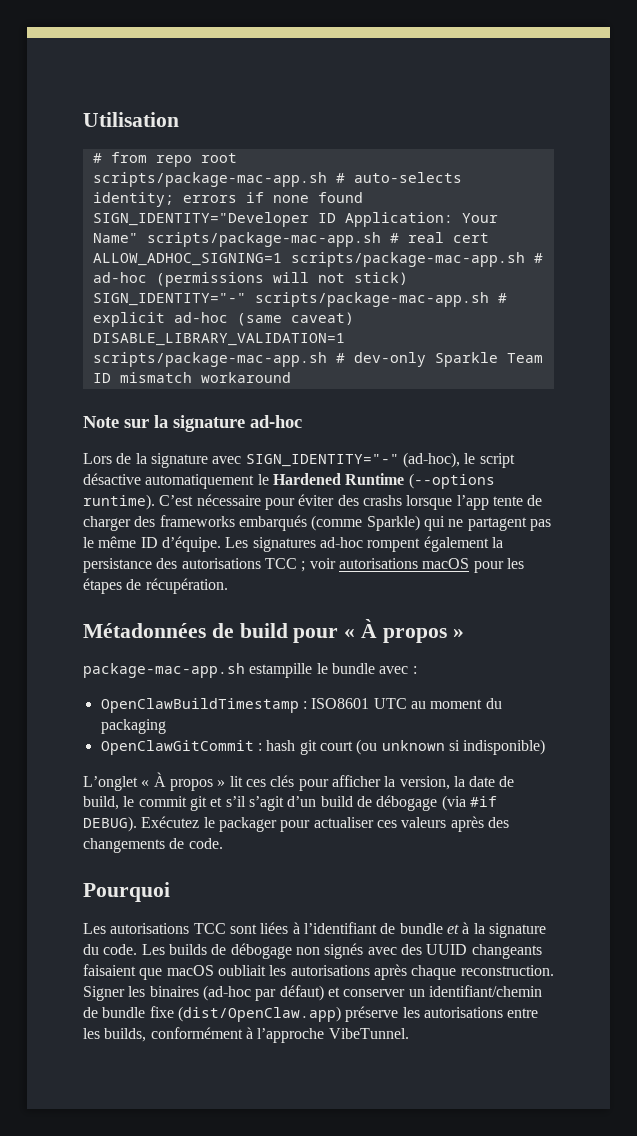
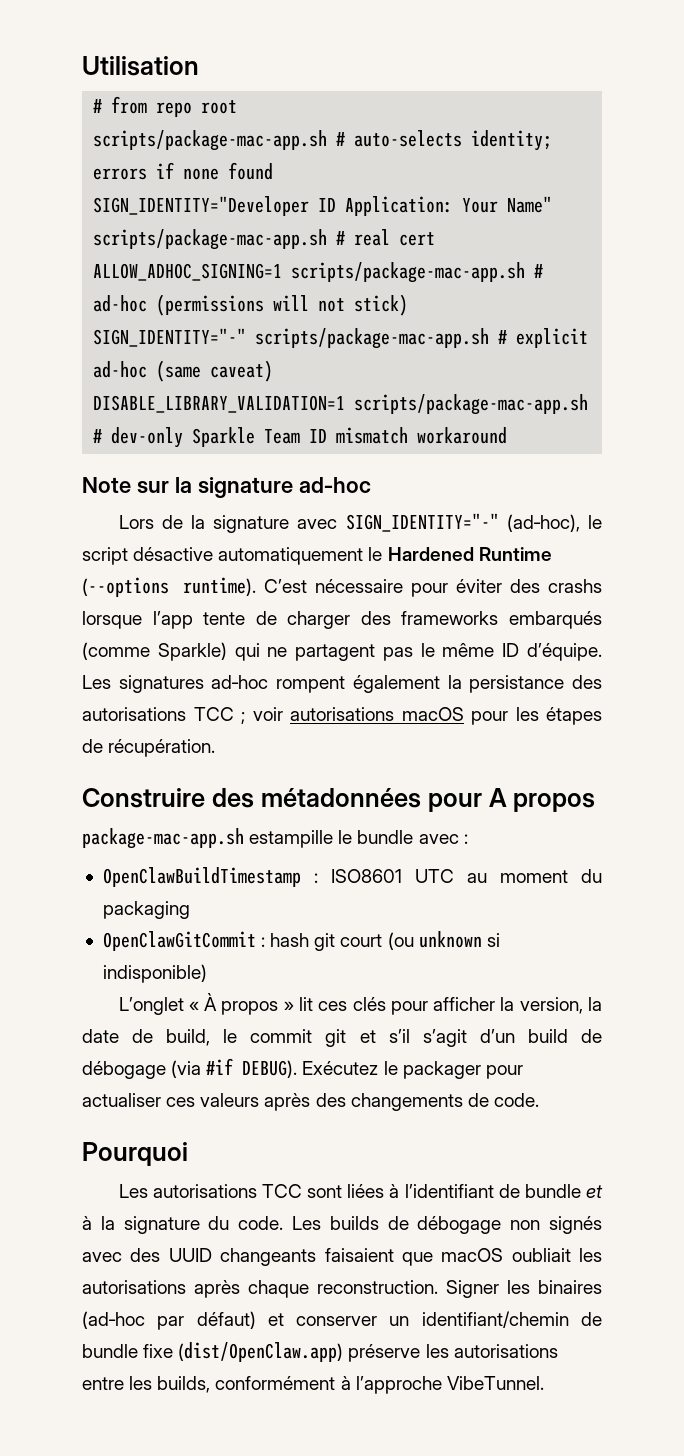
- Métadonnées de build pour « À propos »
+ Construire des métadonnées pour A propos

